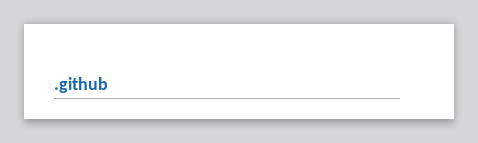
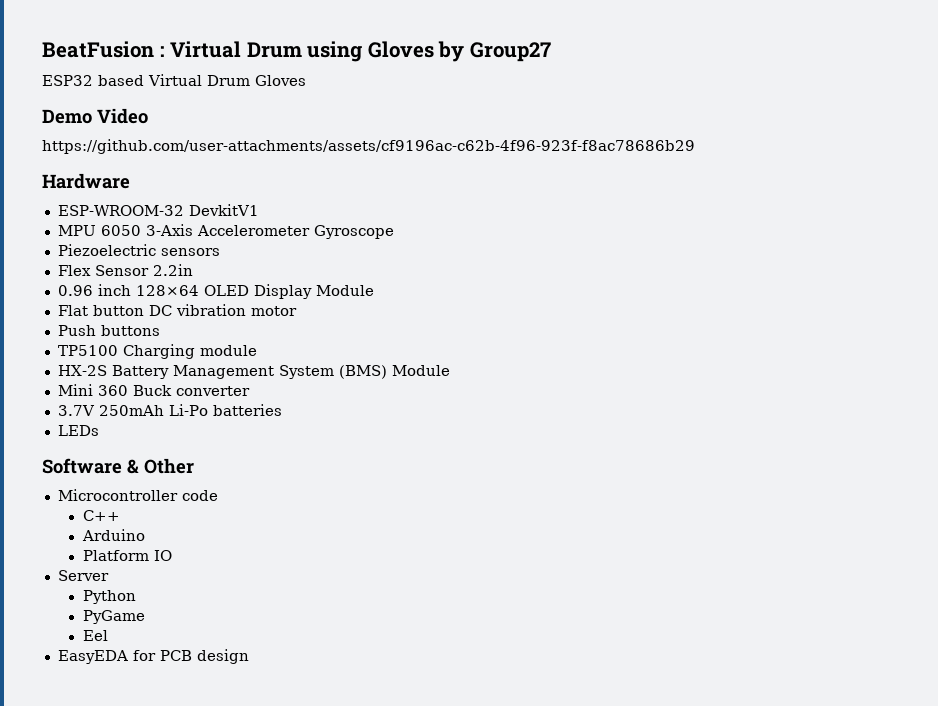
- .github
+ BeatFusion : Virtual Drum using Gloves by Group27
+ ESP32 based Virtual Drum Gloves
+ Demo Video
+ https://github.com/user-attachments/assets/cf9196ac-c62b-4f96-923f-f8ac78686b29
+ Hardware
+ ESP-WROOM-32 DevkitV1
+ MPU 6050 3-Axis Accelerometer Gyroscope
+ Piezoelectric sensors
+ Flex Sensor 2.2in
+ 0.96 inch 128×64 OLED Display Module
+ Flat button DC vibration motor
+ Push buttons
+ TP5100 Charging module
+ HX-2S Battery Management System (BMS) Module
+ Mini 360 Buck converter
+ 3.7V 250mAh Li-Po batteries
+ LEDs
+ Software & Other
+ Microcontroller code
+ C++
+ Arduino
+ Platform IO
+ Server
+ Python
+ PyGame
+ Eel
+ EasyEDA for PCB design

